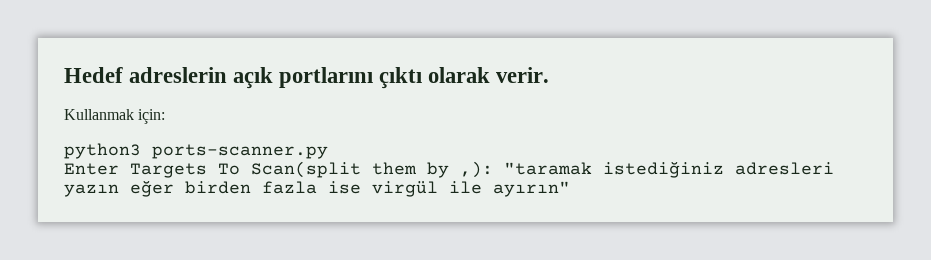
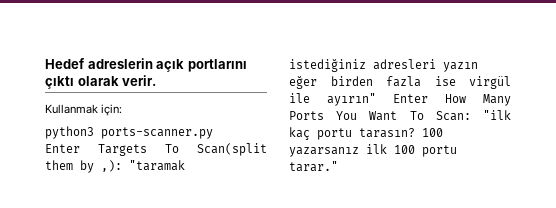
- Enter Targets To Scan(split them by ,): "taramak istediğiniz adresleri yazın eğer birden fazla ise virgül ile ayırın"
+ Enter Targets To Scan(split them by ,): "taramak istediğiniz adresleri yazın eğer birden fazla ise virgül ile ayırın" Enter How Many Ports You Want To Scan: "ilk kaç portu tarasın? 100 yazarsanız ilk 100 portu tarar."

